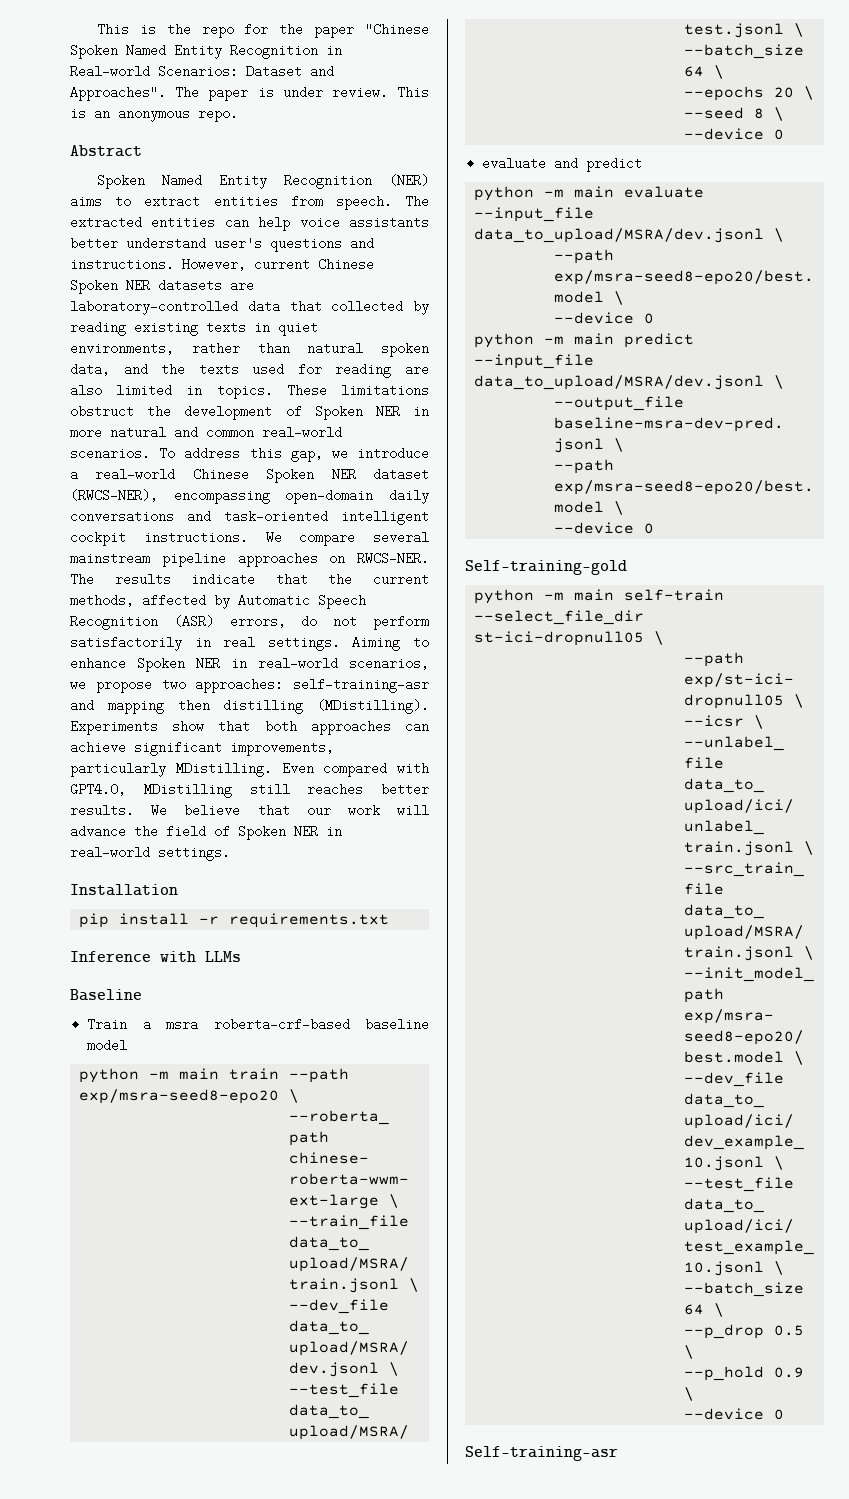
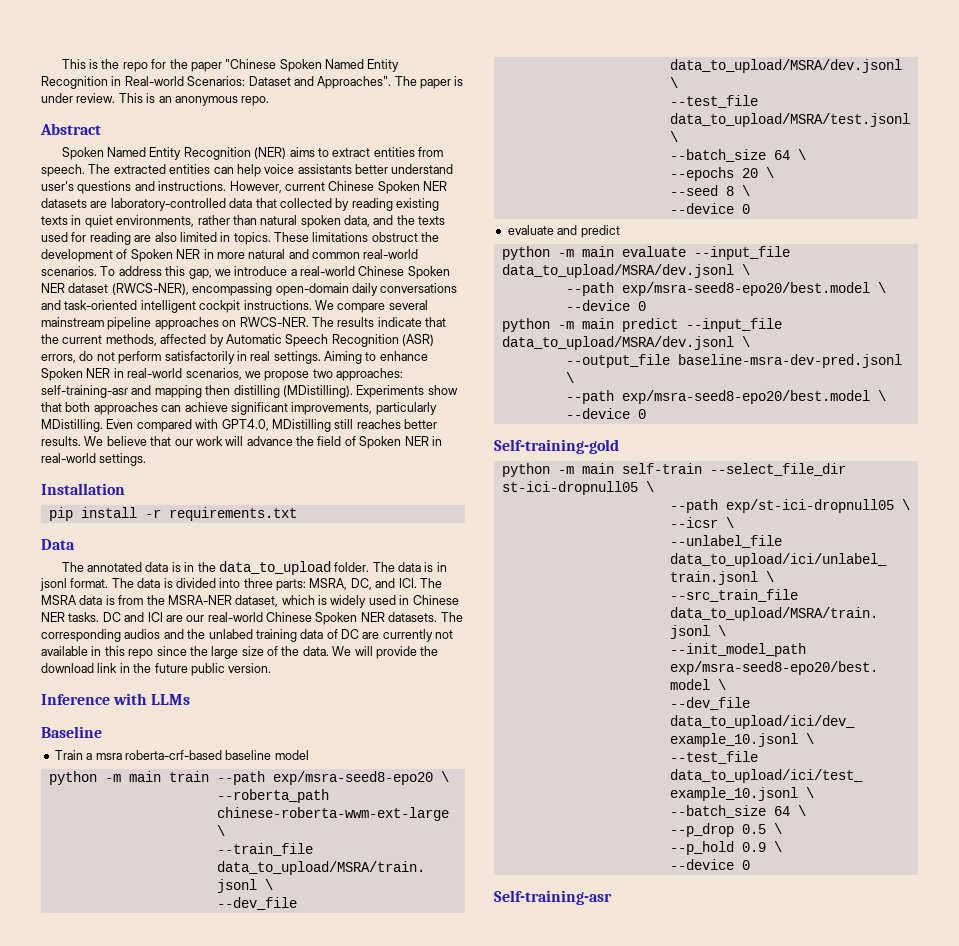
+ Data
+ The annotated data is in the data_to_upload folder. The data is in jsonl format. The data is divided into three parts: MSRA, DC, and ICI. The MSRA data is from the MSRA-NER dataset, which is widely used in Chinese NER tasks. DC and ICI are our real-world Chinese Spoken NER datasets. The corresponding audios and the unlabed training data of DC are currently not available in this repo since the large size of the data. We will provide the download link in the future public version.

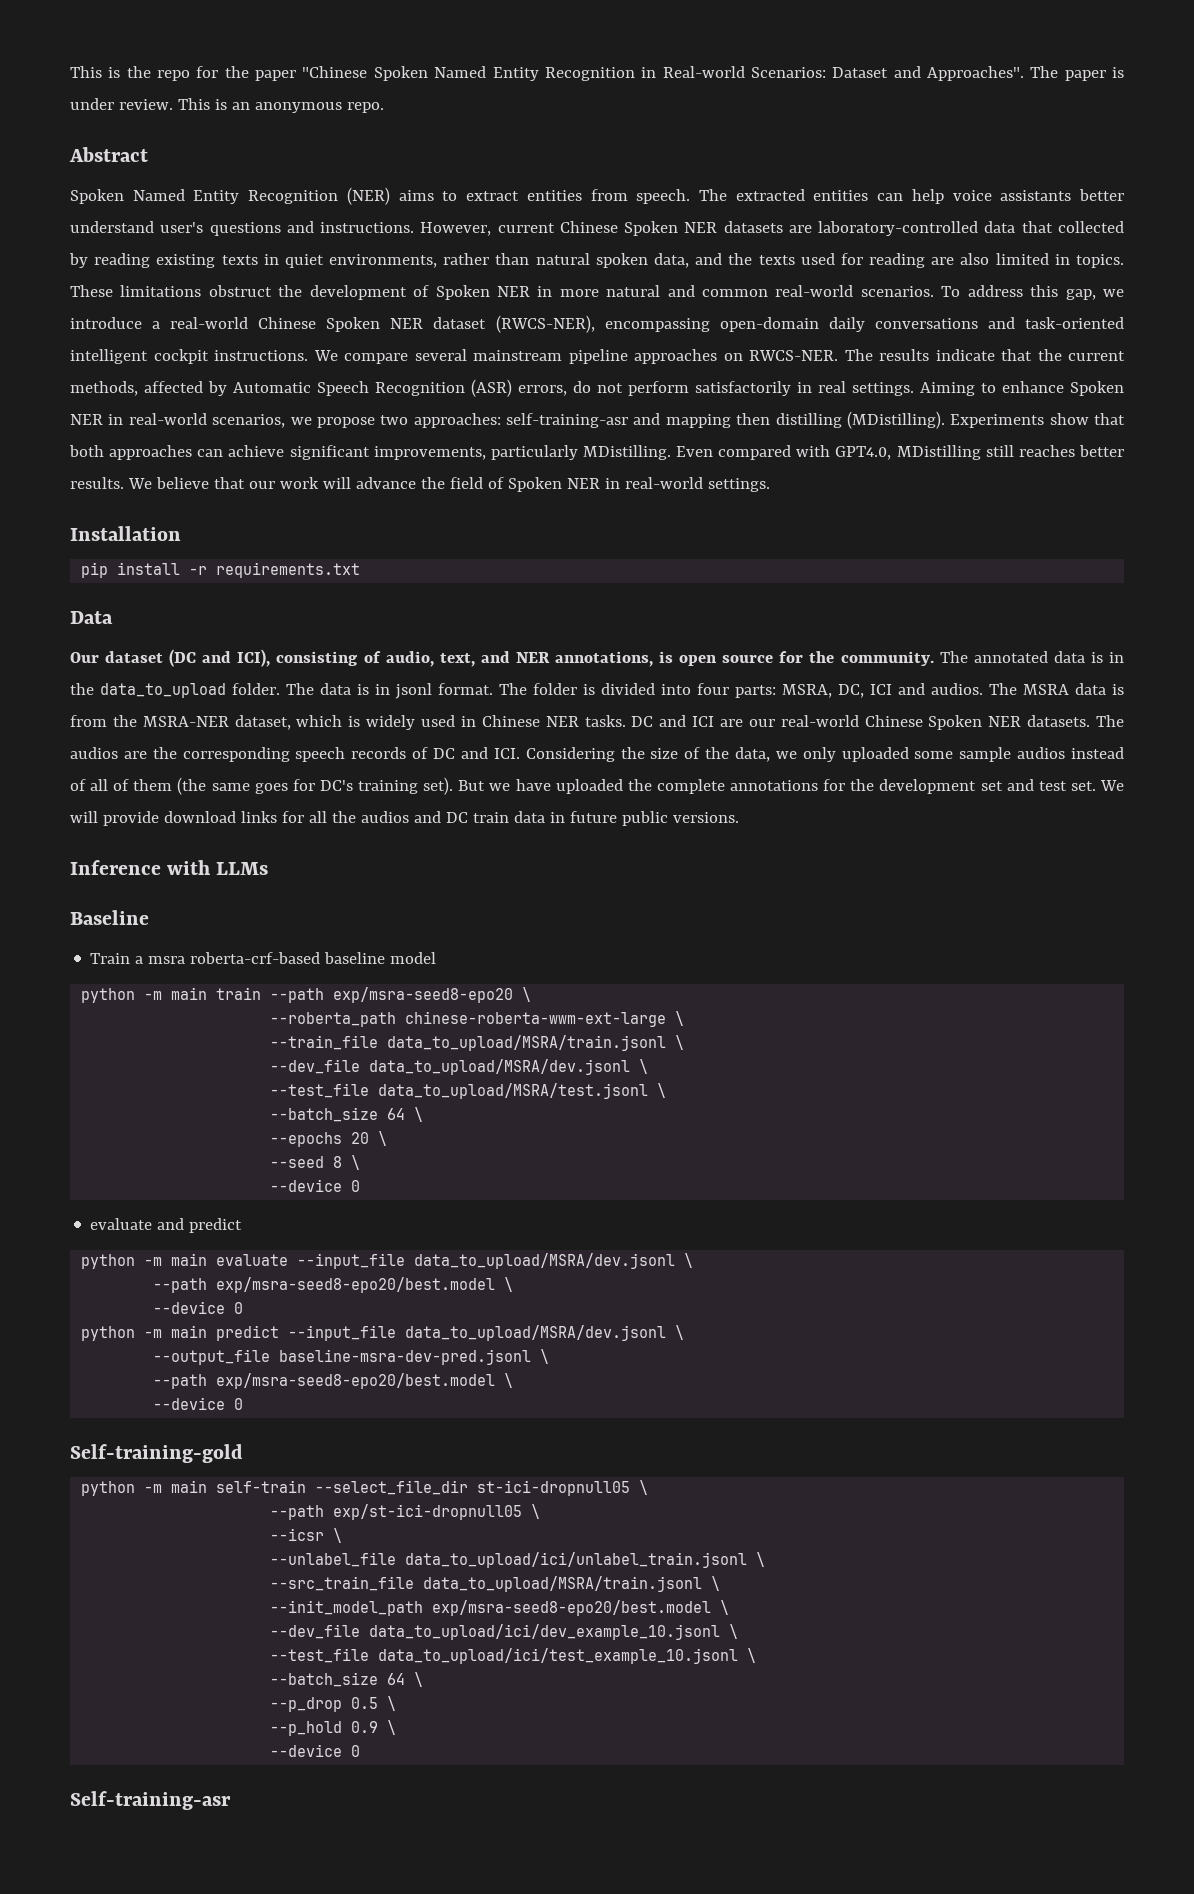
+ Our dataset (DC and ICI), consisting of audio, text, and NER annotations, is open source for the community.
- The data is divided into three parts: MSRA, DC, and ICI. The MSRA data is from the MSRA-NER dataset, which is widely used in Chinese NER tasks.
+ The folder is divided into four parts: MSRA, DC, ICI and audios. The MSRA data is from the MSRA-NER dataset, which is widely used in Chinese NER tasks.
- The corresponding audios and the unlabed training data of DC are currently not available in this repo since the large size of the data. We will provide the download link in the future public version.
+ The audios are the corresponding speech records of DC and ICI. Considering the size of the data, we only uploaded some sample audios instead of all of them (the same goes for DC's training set). But we have uploaded the complete annotations for the development set and test set. We will provide download links for all the audios and DC train data in future public versions.

